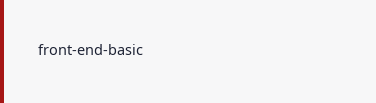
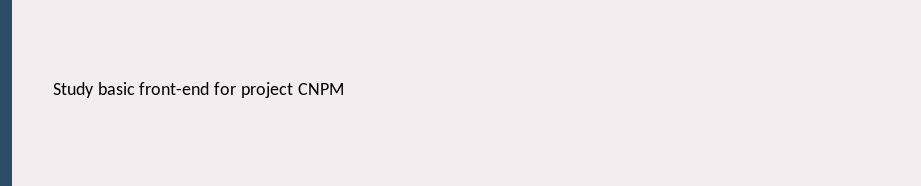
- front-end-basic
+ Study basic front-end for project CNPM

